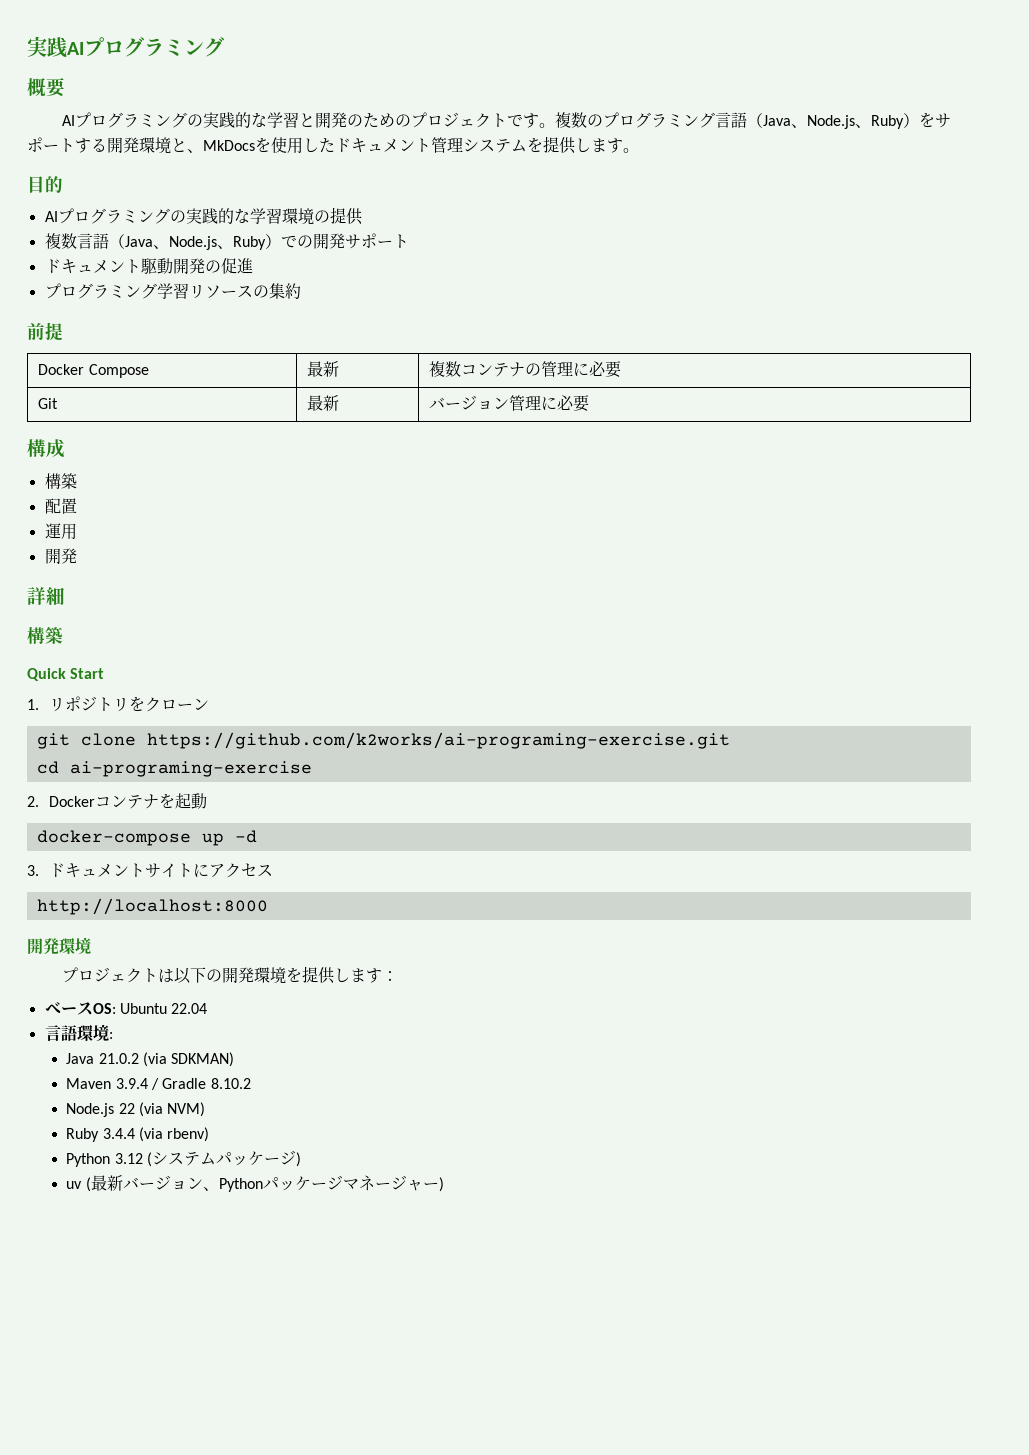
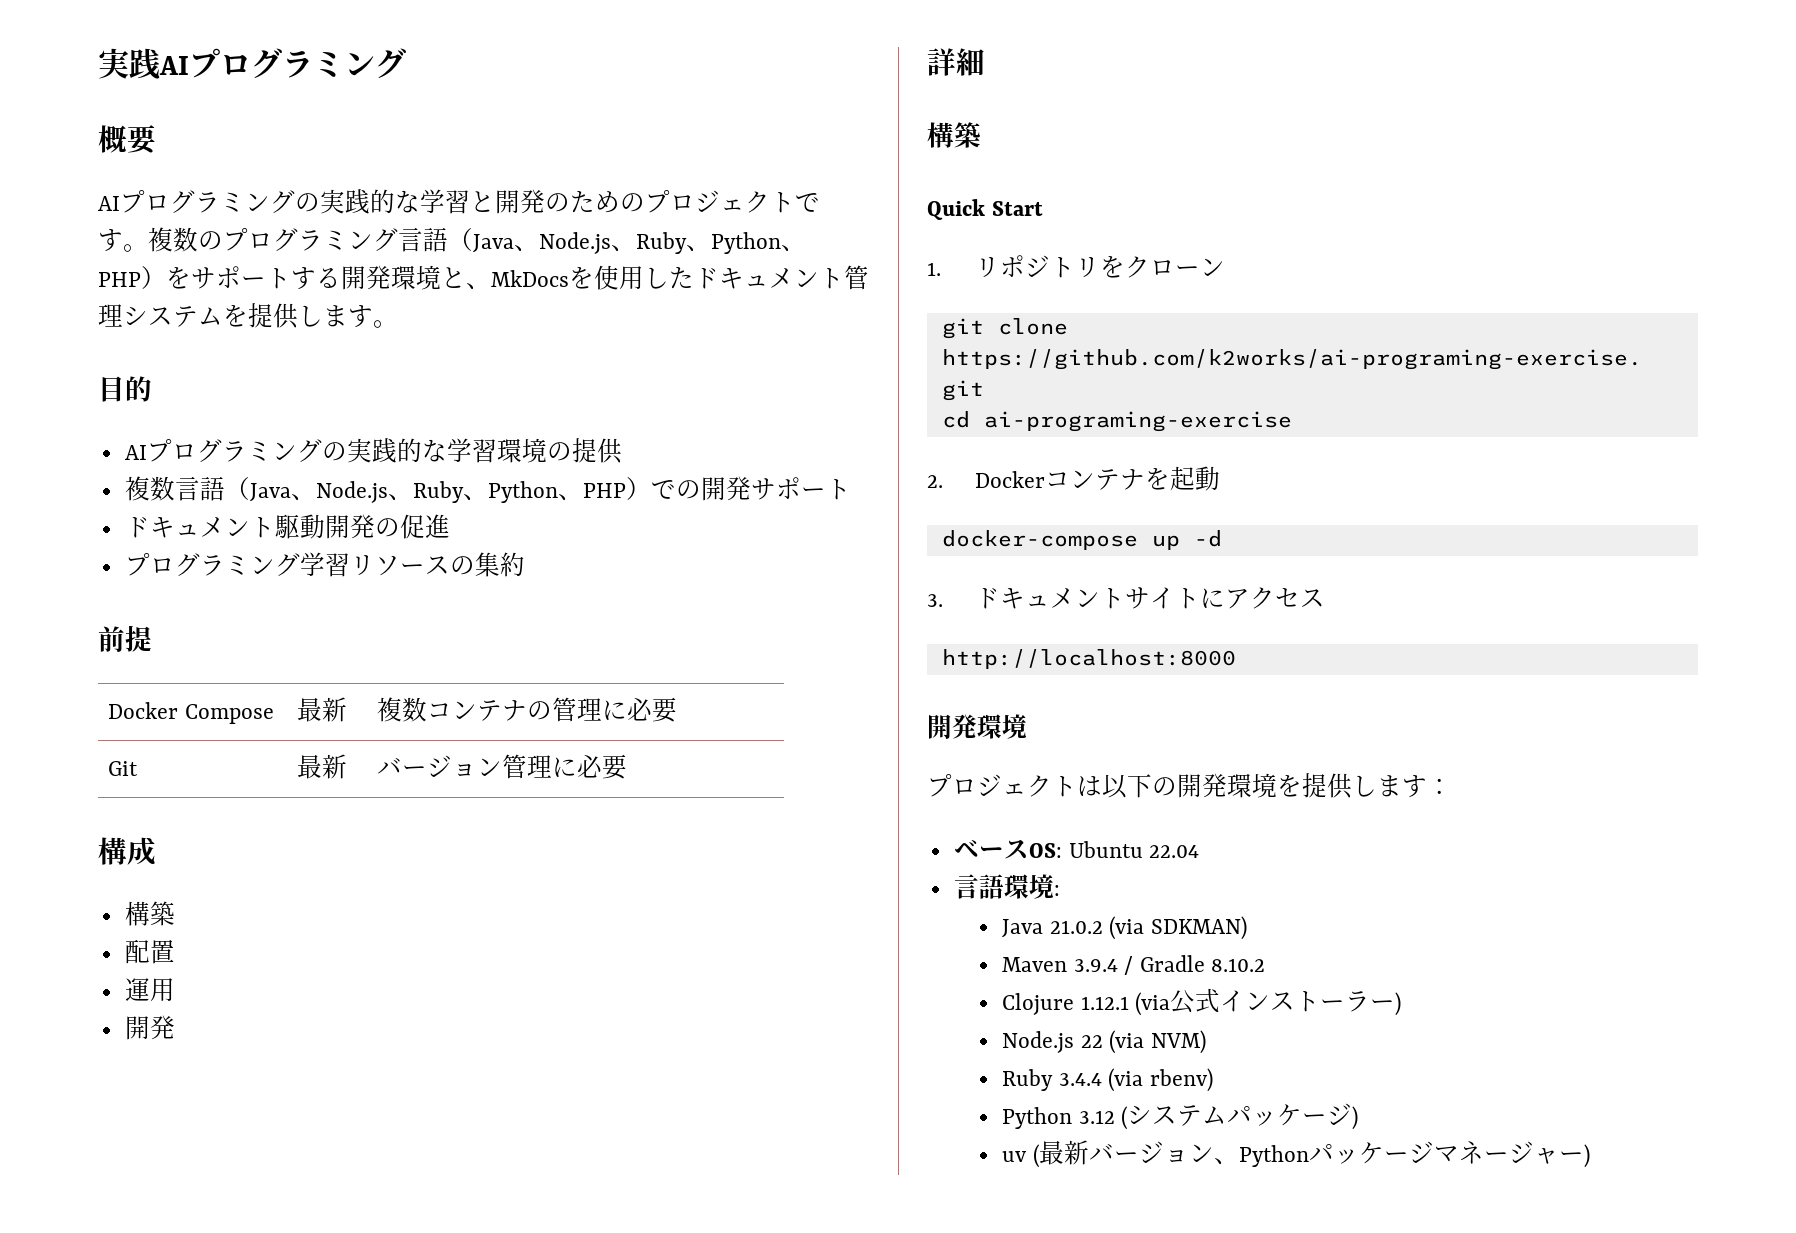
- 複数のプログラミング言語（Java、Node.js、Ruby）をサポートする開発環境と、MkDocsを使用したドキュメント管理システムを提供します。
+ 複数のプログラミング言語（Java、Node.js、Ruby、Python、PHP）をサポートする開発環境と、MkDocsを使用したドキュメント管理システムを提供します。
- 複数言語（Java、Node.js、Ruby）での開発サポート
+ 複数言語（Java、Node.js、Ruby、Python、PHP）での開発サポート
+ Clojure 1.12.1 (via公式インストーラー)

